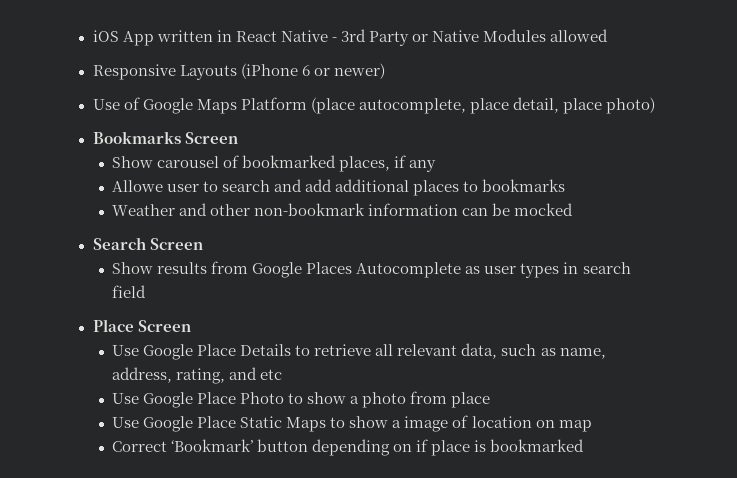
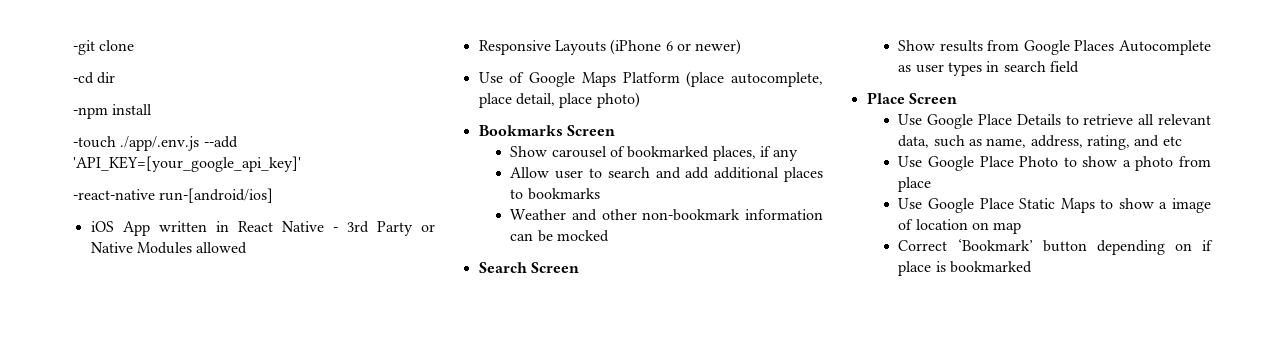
+ -git clone
+ -cd dir
+ -npm install
+ -touch ./app/.env.js --add 'API_KEY=[your_google_api_key]'
+ -react-native run-[android/ios]
- Allowe user to search and add additional places to bookmarks
+ Allow user to search and add additional places to bookmarks

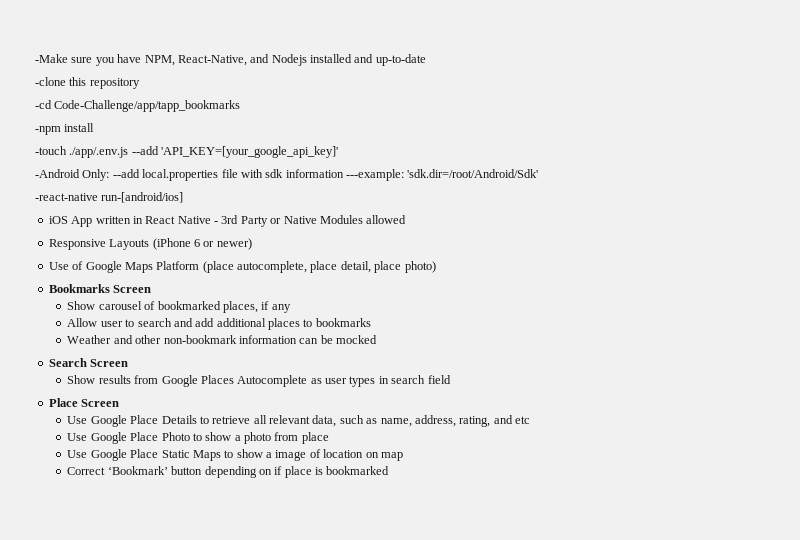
- -git clone
+ -Make sure you have NPM, React-Native, and Nodejs installed and up-to-date
+ -clone this repository
- -cd dir
+ -cd Code-Challenge/app/tapp_bookmarks
+ -Android Only: --add local.properties file with sdk information ---example: 'sdk.dir=/root/Android/Sdk'

